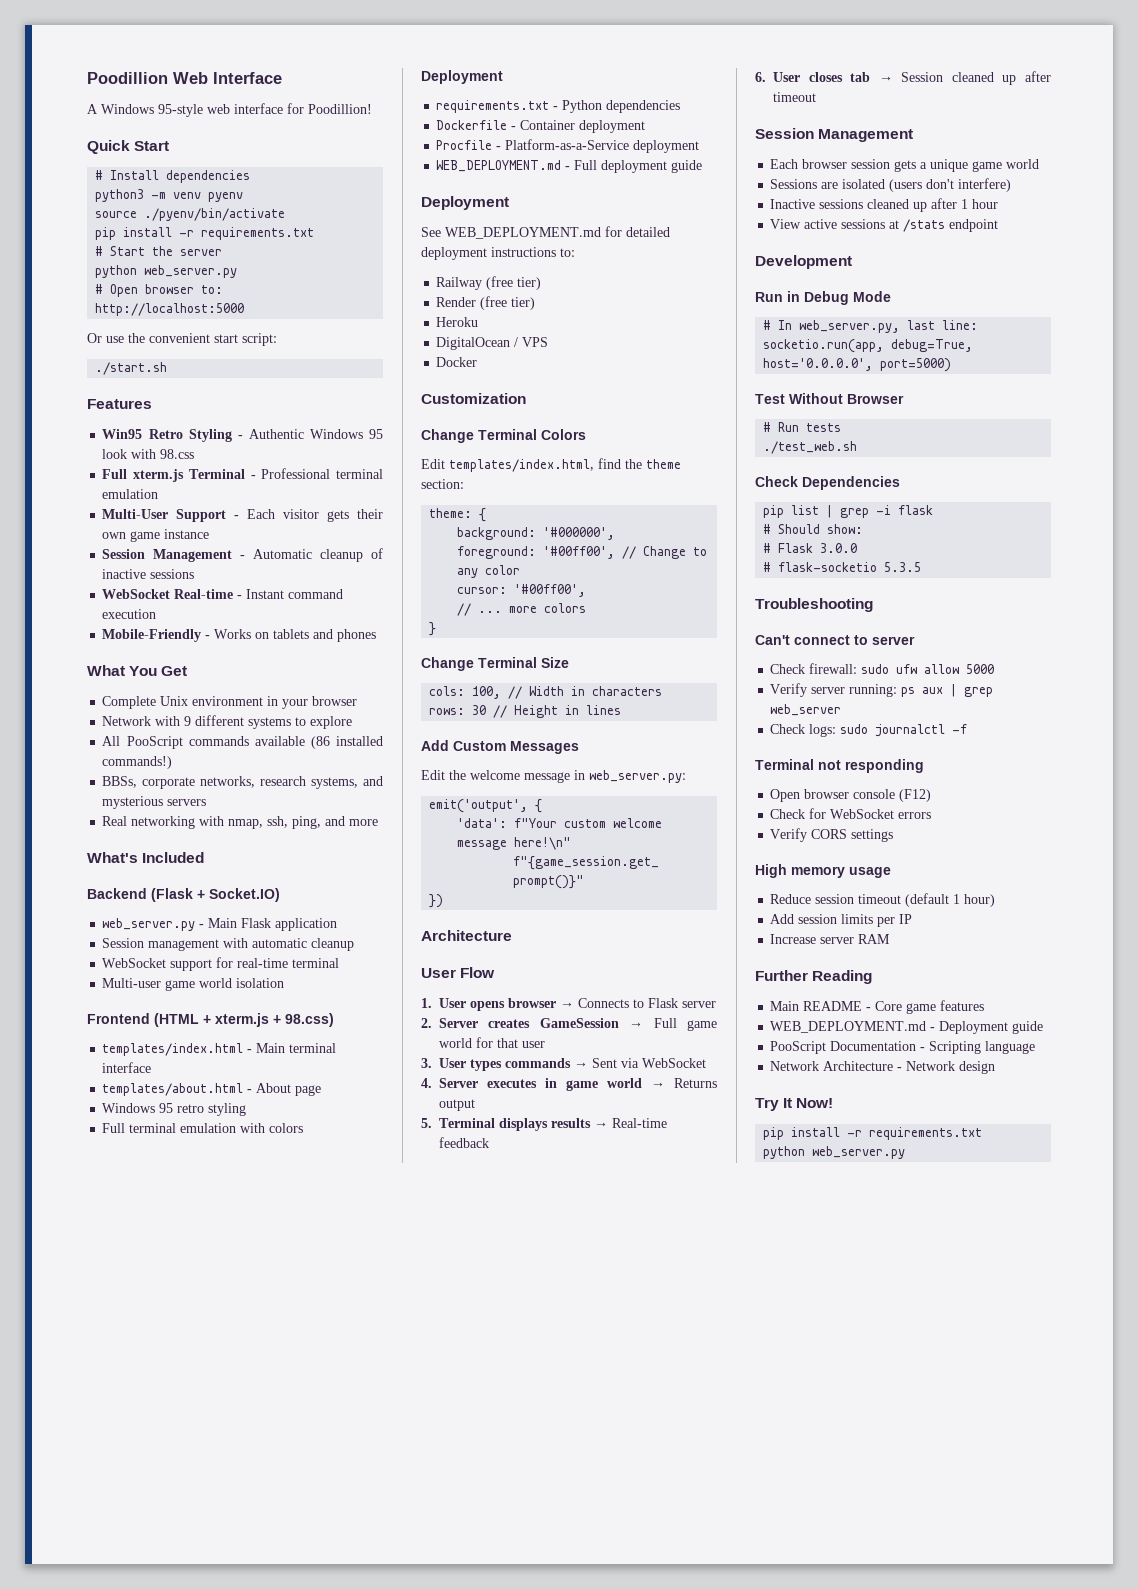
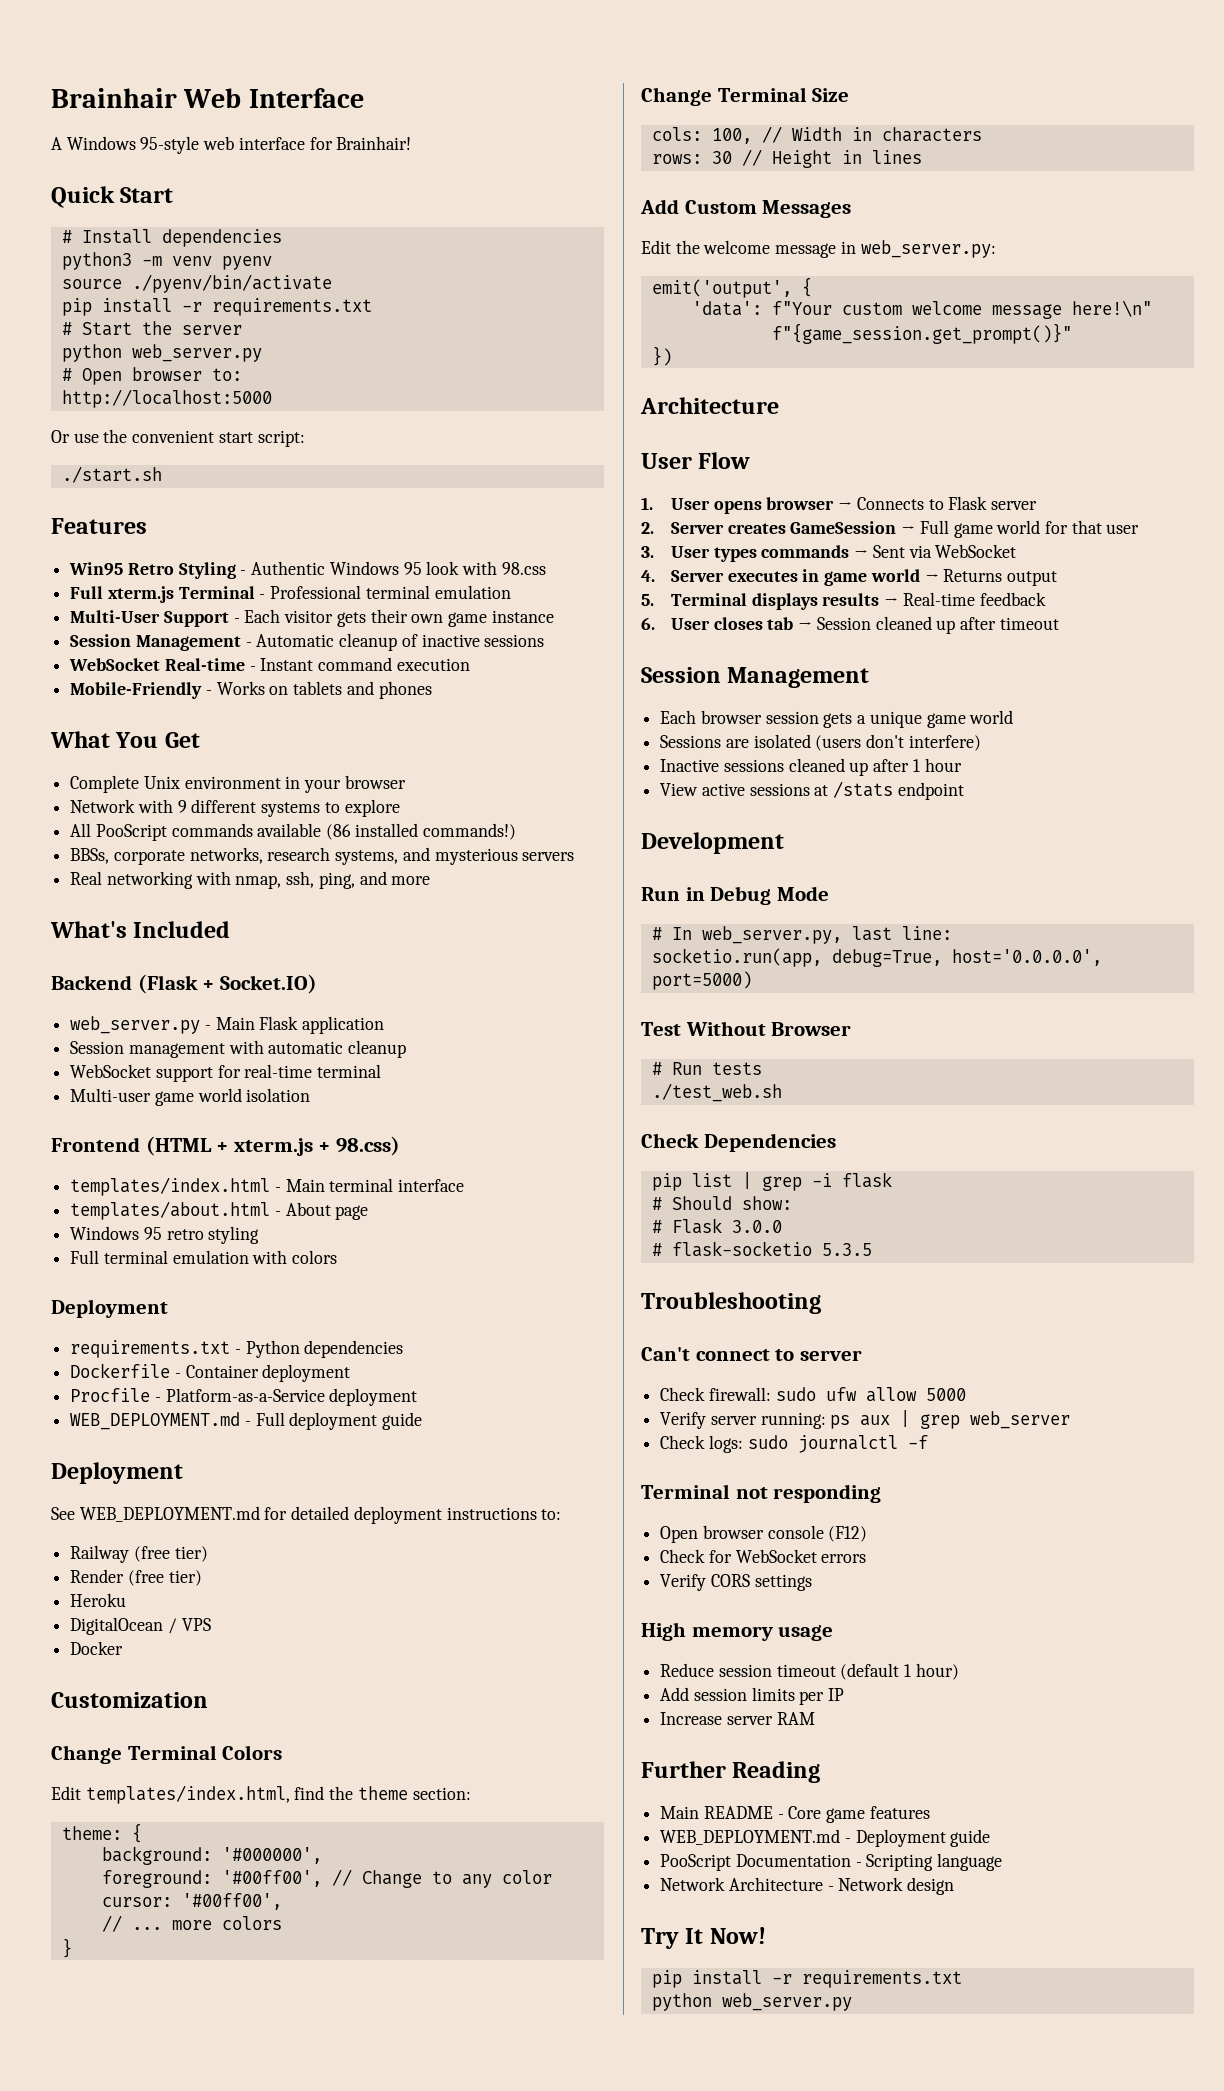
- Poodillion Web Interface
+ Brainhair Web Interface
- A Windows 95-style web interface for Poodillion!
+ A Windows 95-style web interface for Brainhair!

